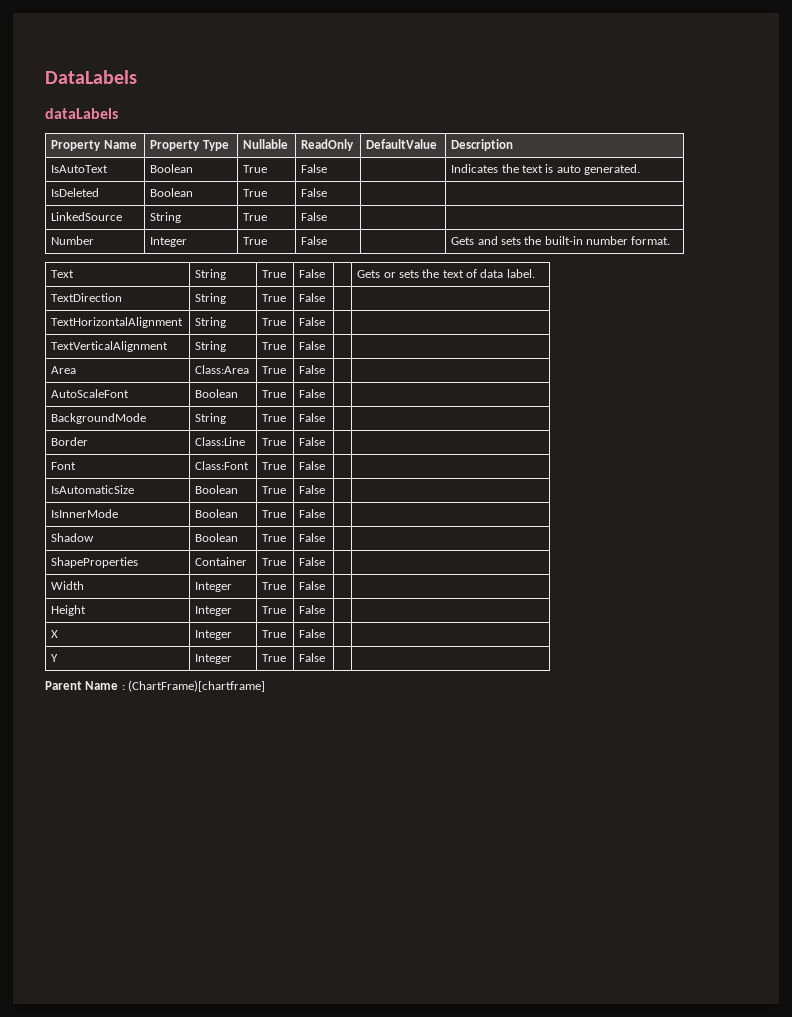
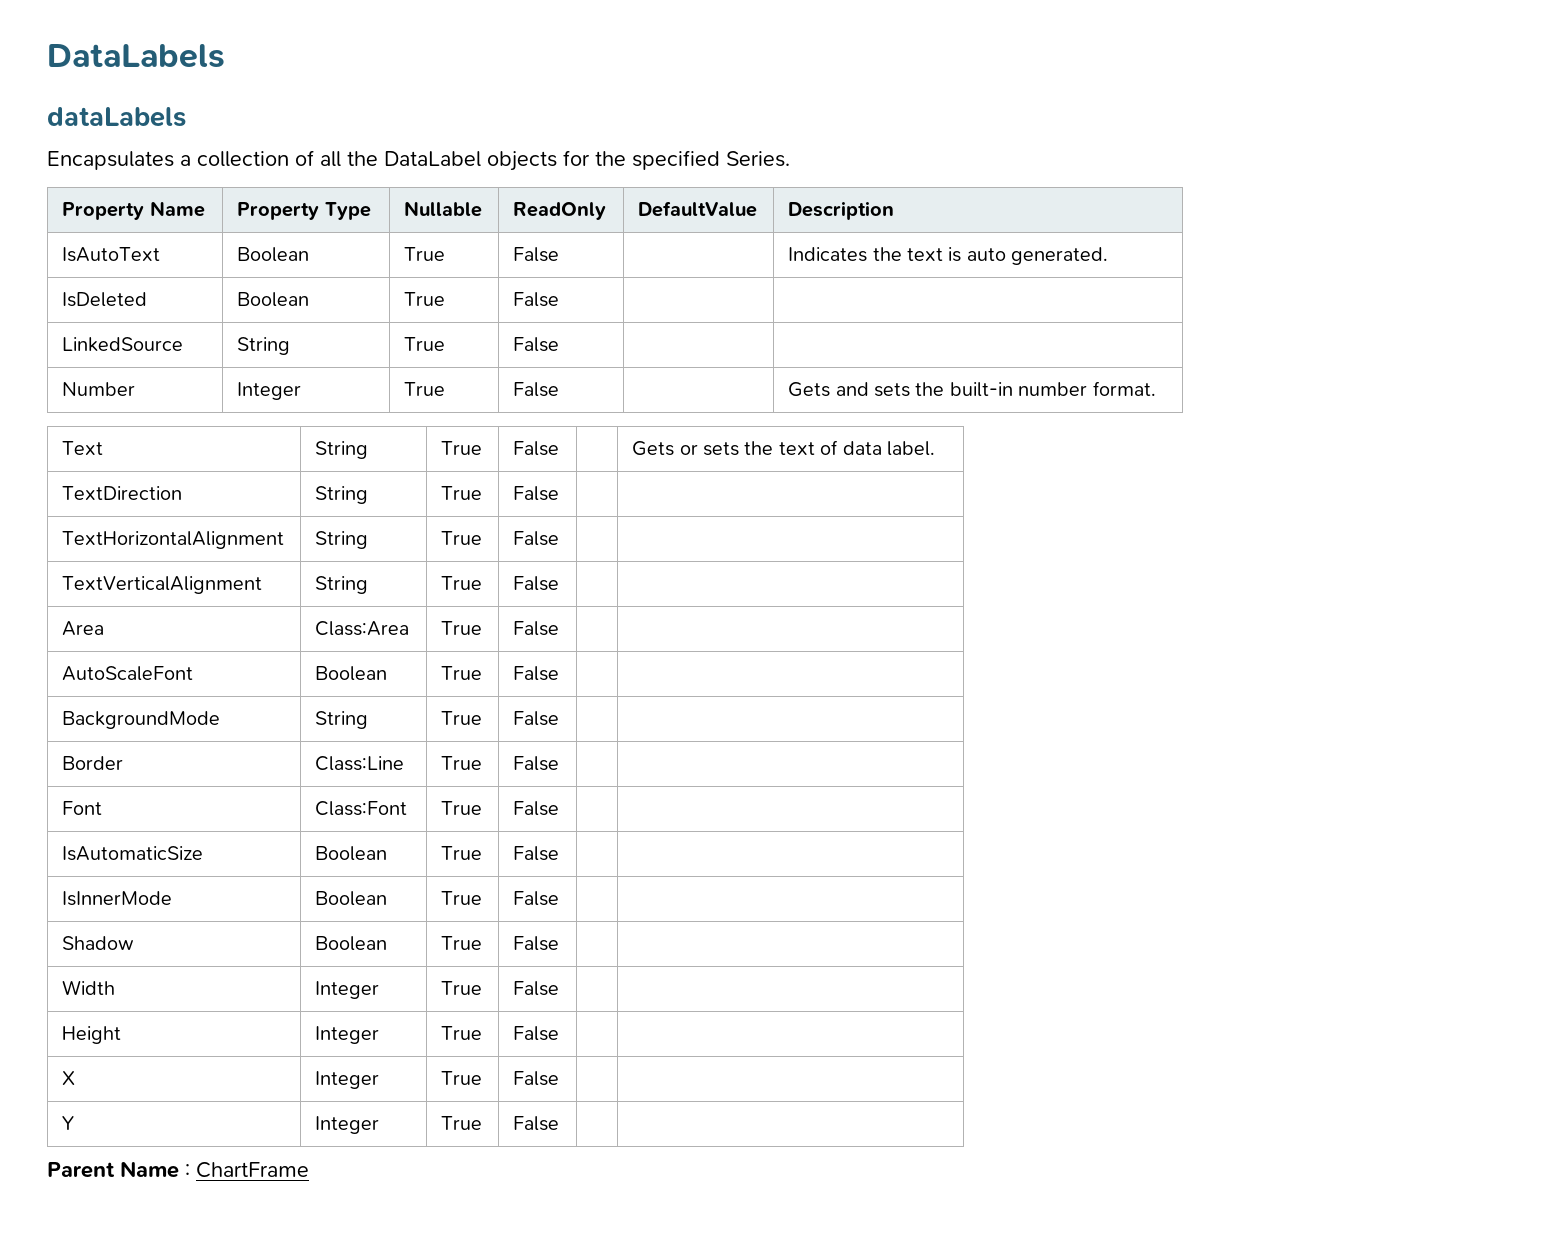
+ Encapsulates a collection of all the DataLabel objects for the specified Series.
- ShapeProperties | Container | True | False | |
- Parent Name : (ChartFrame)[chartframe]
+ Parent Name : ChartFrame

